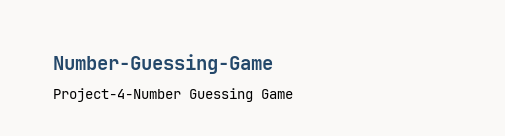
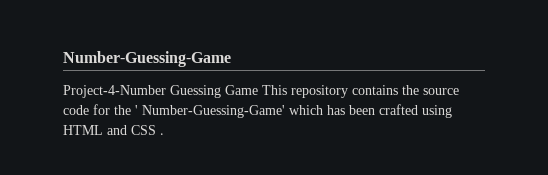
- Project-4-Number Guessing Game
+ Project-4-Number Guessing Game This repository contains the source code for the ' Number-Guessing-Game' which has been crafted using HTML and CSS .

